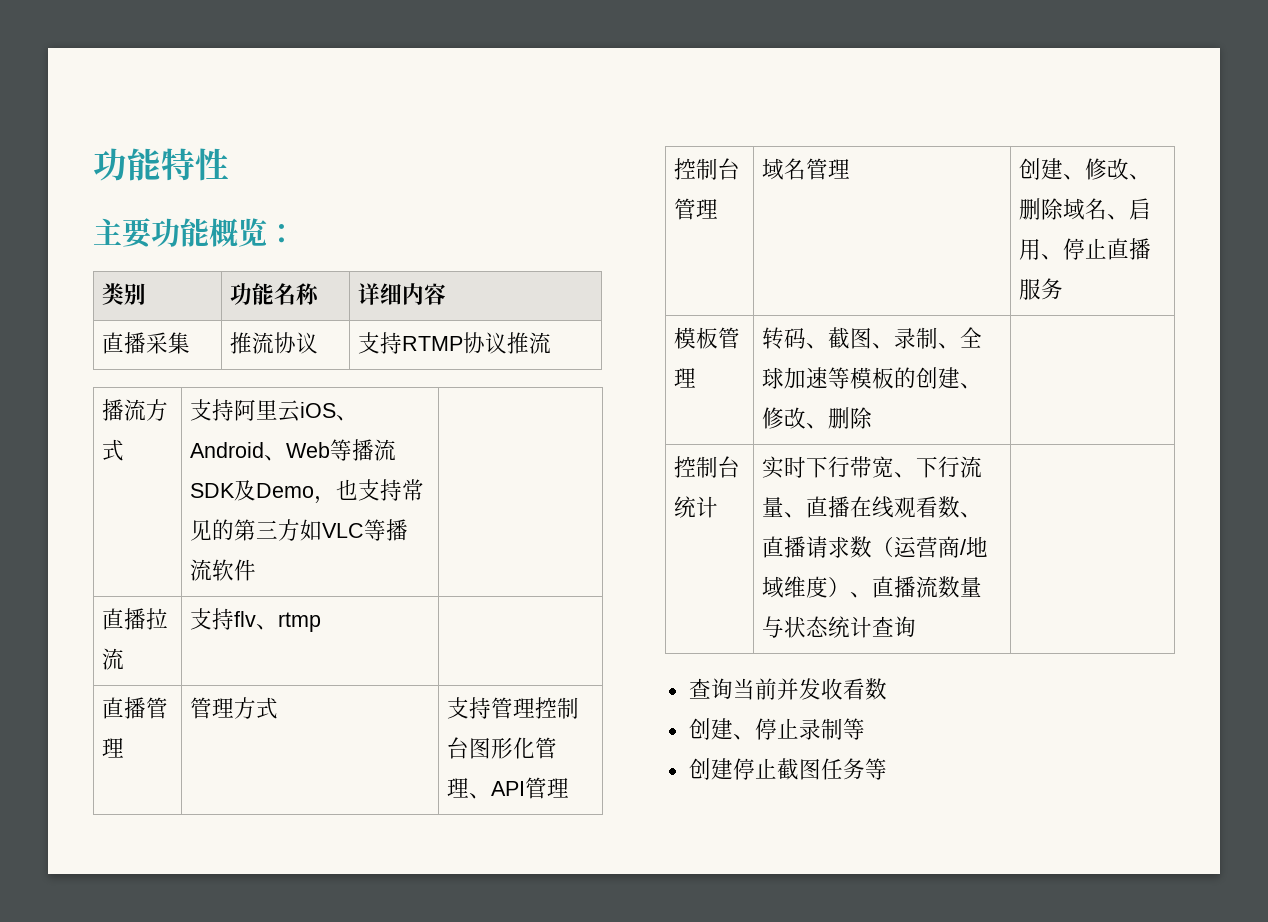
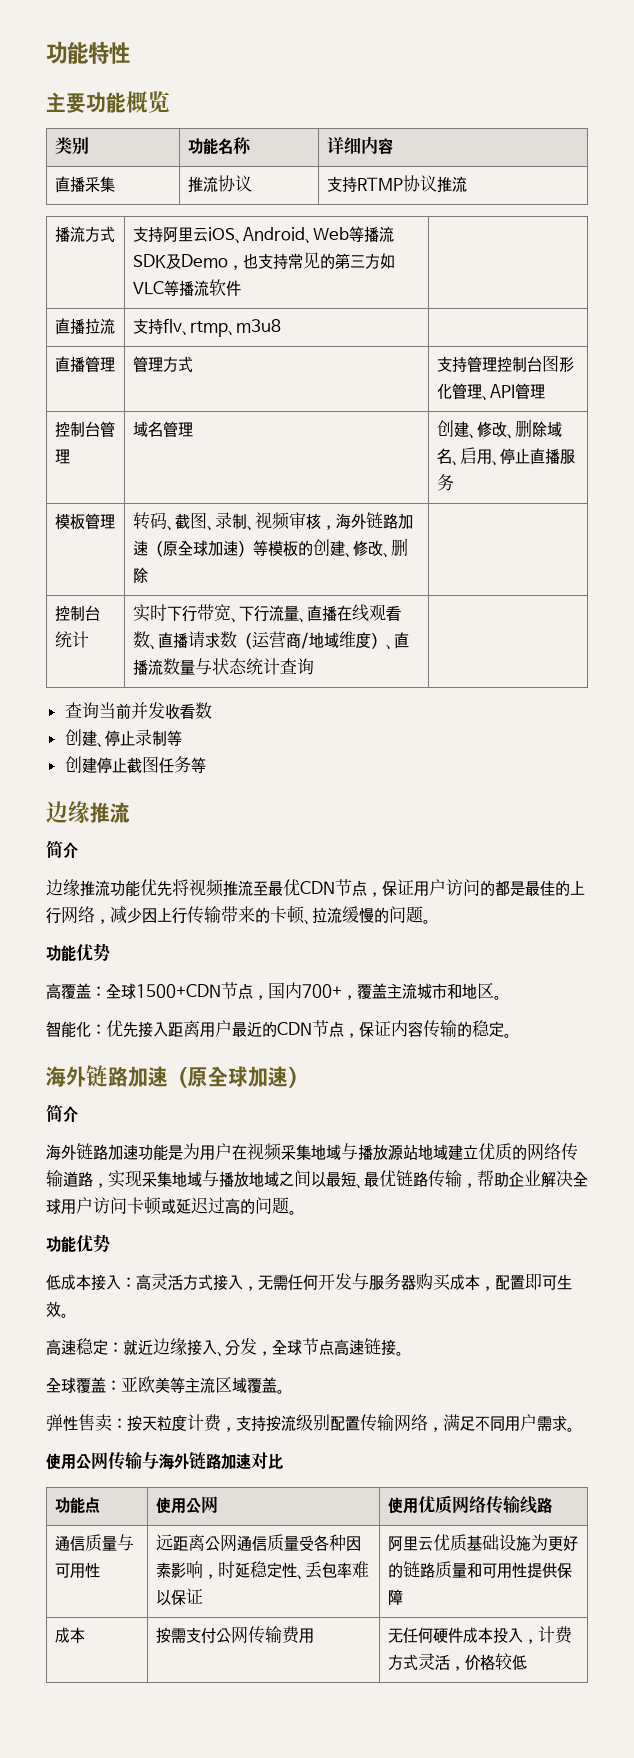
- 主要功能概览：
+ 主要功能概览
- 直播拉流 | 支持flv、rtmp |
+ 直播拉流 | 支持flv、rtmp、m3u8 |
- 模板管理 | 转码、截图、录制、全球加速等模板的创建、修改、删除 |
+ 模板管理 | 转码、截图、录制、视频审核，海外链路加速（原全球加速）等模板的创建、修改、删除 |
  创建停止截图任务等
+ 边缘推流
+ 简介
+ 边缘推流功能优先将视频推流至最优CDN节点，保证用户访问的都是最佳的上行网络，减少因上行传输带来的卡顿、拉流缓慢的问题。
+ 功能优势
+ 高覆盖：全球1500+CDN节点，国内700+，覆盖主流城市和地区。
+ 智能化：优先接入距离用户最近的CDN节点，保证内容传输的稳定。
+ 海外链路加速（原全球加速）
+ 简介
+ 海外链路加速功能是为用户在视频采集地域与播放源站地域建立优质的网络传输道路，实现采集地域与播放地域之间以最短、最优链路传输，帮助企业解决全球用户访问卡顿或延迟过高的问题。
+ 功能优势
+ 低成本接入：高灵活方式接入，无需任何开发与服务器购买成本，配置即可生效。
+ 高速稳定：就近边缘接入、分发，全球节点高速链接。
+ 全球覆盖：亚欧美等主流区域覆盖。
+ 弹性售卖：按天粒度计费，支持按流级别配置传输网络，满足不同用户需求。
+ 使用公网传输与海外链路加速对比
+ 功能点 | 使用公网 | 使用优质网络传输线路
+ 通信质量与可用性 | 远距离公网通信质量受各种因素影响，时延稳定性、丢包率难以保证 | 阿里云优质基础设施为更好的链路质量和可用性提供保障
+ 成本 | 按需支付公网传输费用 | 无任何硬件成本投入，计费方式灵活，价格较低

